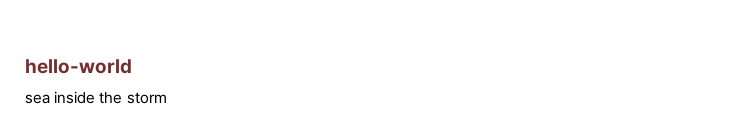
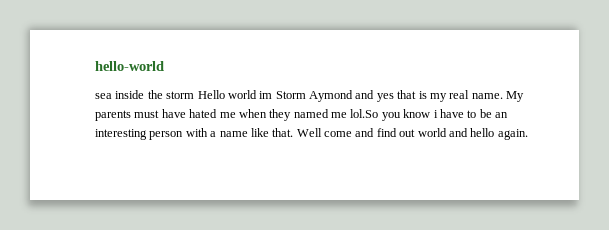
- sea inside the storm
+ sea inside the storm Hello world im Storm Aymond and yes that is my real name. My parents must have hated me when they named me lol.So you know i have to be an interesting person with a name like that. Well come and find out world and hello again.

